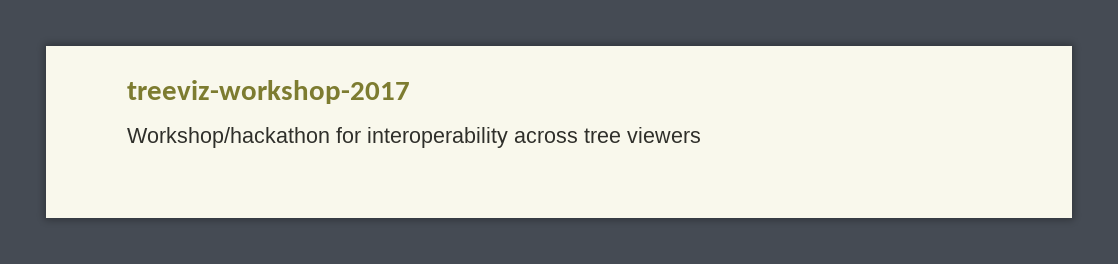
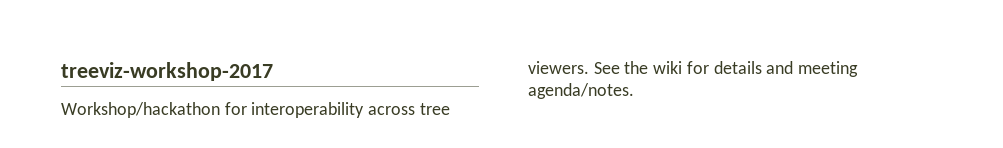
- Workshop/hackathon for interoperability across tree viewers
+ Workshop/hackathon for interoperability across tree viewers. See the wiki for details and meeting agenda/notes.

